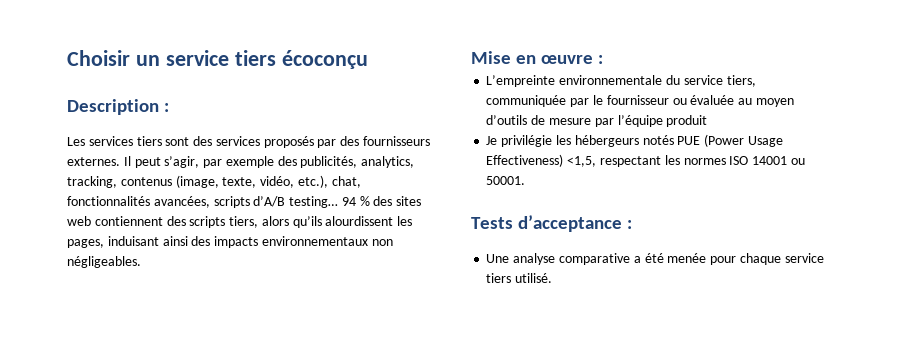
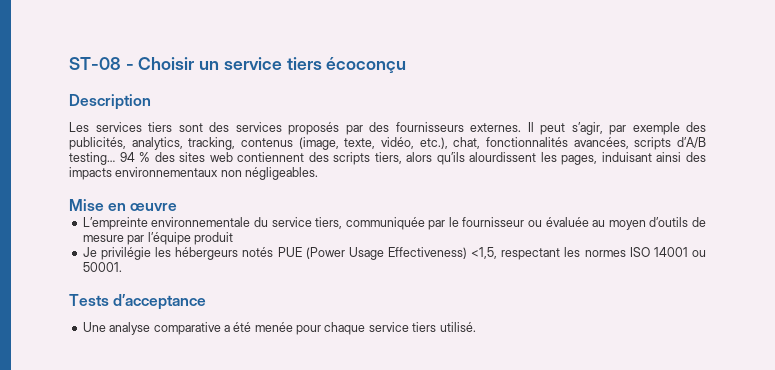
- Choisir un service tiers écoconçu
+ ST-08 - Choisir un service tiers écoconçu
- Description :
+ Description
- Mise en œuvre :
+ Mise en œuvre
- Tests d’acceptance :
+ Tests d’acceptance

